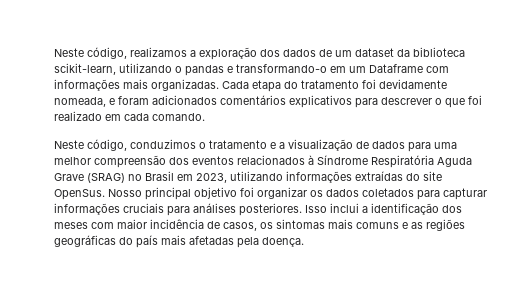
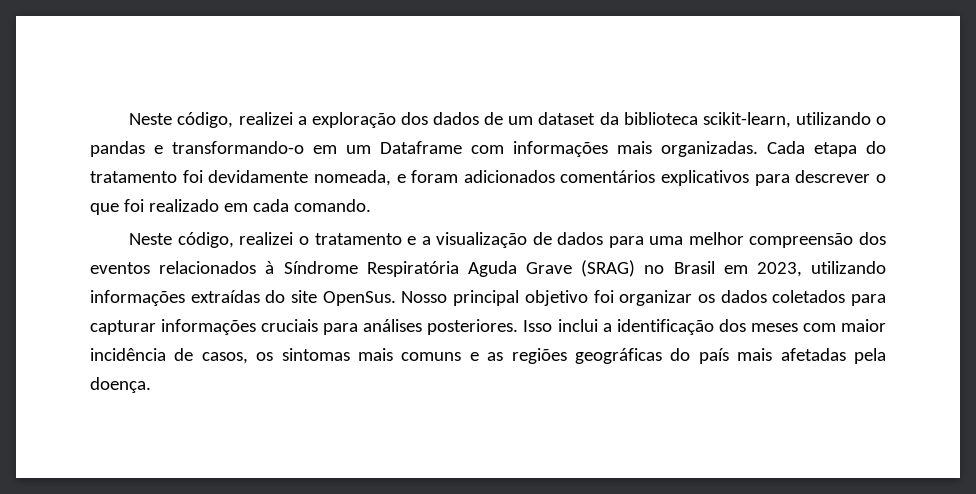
- Neste código, realizamos a exploração dos dados de um dataset da biblioteca scikit-learn, utilizando o pandas e transformando-o em um Dataframe com informações mais organizadas.
+ Neste código, realizei a exploração dos dados de um dataset da biblioteca scikit-learn, utilizando o pandas e transformando-o em um Dataframe com informações mais organizadas.
- Neste código, conduzimos o tratamento e a visualização de dados para uma melhor compreensão dos eventos relacionados à Síndrome Respiratória Aguda Grave (SRAG) no Brasil em 2023, utilizando informações extraídas do site OpenSus.
+ Neste código, realizei o tratamento e a visualização de dados para uma melhor compreensão dos eventos relacionados à Síndrome Respiratória Aguda Grave (SRAG) no Brasil em 2023, utilizando informações extraídas do site OpenSus.

